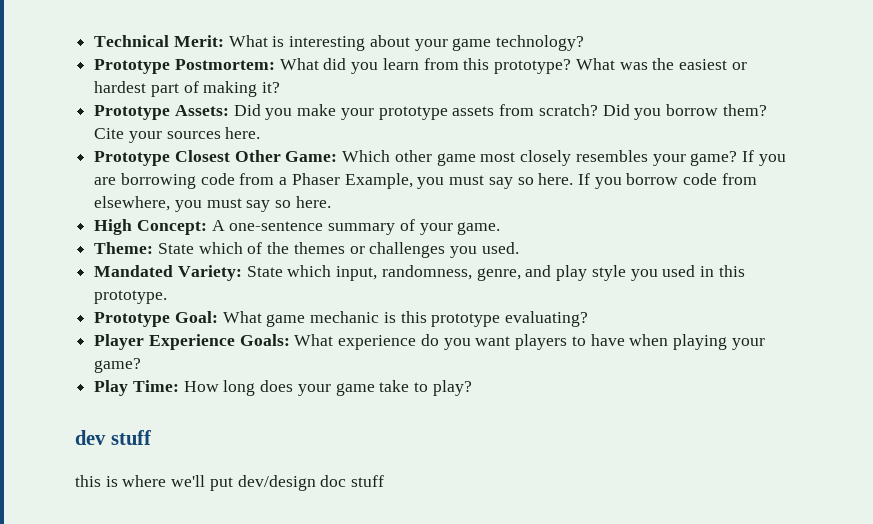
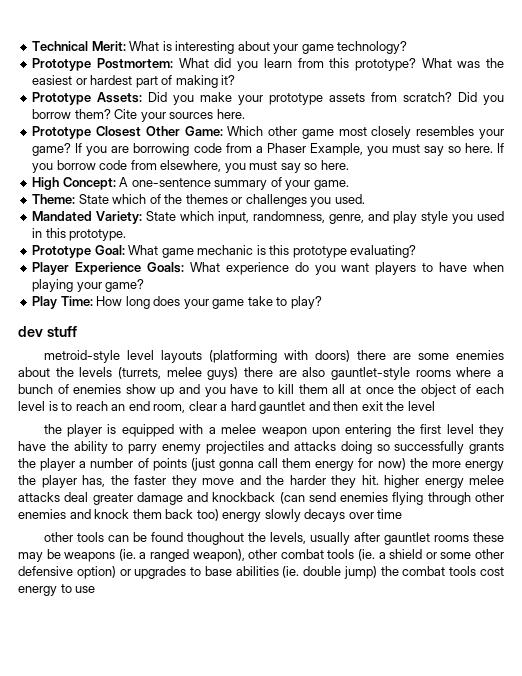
- this is where we'll put dev/design doc stuff
+ metroid-style level layouts (platforming with doors) there are some enemies about the levels (turrets, melee guys) there are also gauntlet-style rooms where a bunch of enemies show up and you have to kill them all at once the object of each level is to reach an end room, clear a hard gauntlet and then exit the level
+ the player is equipped with a melee weapon upon entering the first level they have the ability to parry enemy projectiles and attacks doing so successfully grants the player a number of points (just gonna call them energy for now) the more energy the player has, the faster they move and the harder they hit. higher energy melee attacks deal greater damage and knockback (can send enemies flying through other enemies and knock them back too) energy slowly decays over time
+ other tools can be found thoughout the levels, usually after gauntlet rooms these may be weapons (ie. a ranged weapon), other combat tools (ie. a shield or some other defensive option) or upgrades to base abilities (ie. double jump) the combat tools cost energy to use

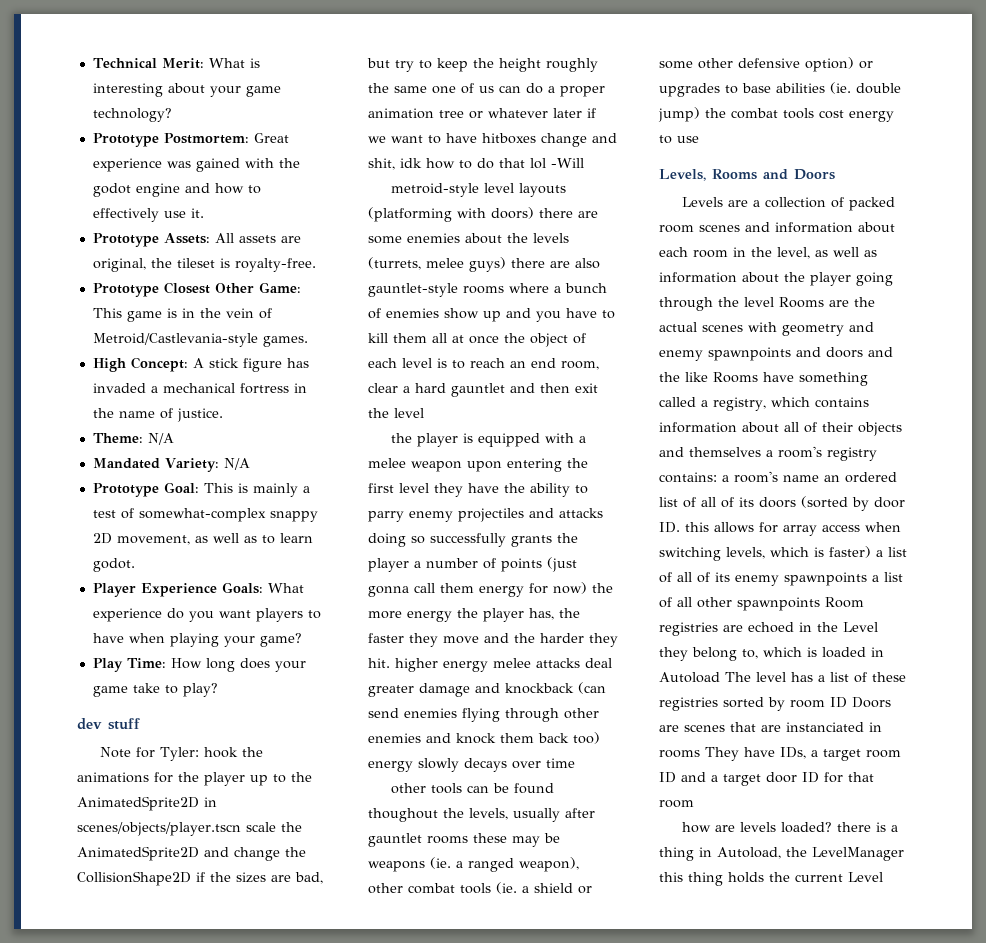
- Prototype Postmortem: What did you learn from this prototype? What was the easiest or hardest part of making it?
- Prototype Assets: Did you make your prototype assets from scratch? Did you borrow them? Cite your sources here.
- Prototype Closest Other Game: Which other game most closely resembles your game? If you are borrowing code from a Phaser Example, you must say so here. If you borrow code from elsewhere, you must say so here.
- High Concept: A one-sentence summary of your game.
- Theme: State which of the themes or challenges you used.
- Mandated Variety: State which input, randomness, genre, and play style you used in this prototype.
- Prototype Goal: What game mechanic is this prototype evaluating?
+ Prototype Postmortem: Great experience was gained with the godot engine and how to effectively use it.
+ Prototype Assets: All assets are original, the tileset is royalty-free.
+ Prototype Closest Other Game: This game is in the vein of Metroid/Castlevania-style games.
+ High Concept: A stick figure has invaded a mechanical fortress in the name of justice.
+ Theme: N/A
+ Mandated Variety: N/A
+ Prototype Goal: This is mainly a test of somewhat-complex snappy 2D movement, as well as to learn godot.
+ Note for Tyler: hook the animations for the player up to the AnimatedSprite2D in scenes/objects/player.tscn scale the AnimatedSprite2D and change the CollisionShape2D if the sizes are bad, but try to keep the height roughly the same one of us can do a proper animation tree or whatever later if we want to have hitboxes change and shit, idk how to do that lol -Will
+ Levels, Rooms and Doors
+ Levels are a collection of packed room scenes and information about each room in the level, as well as information about the player going through the level Rooms are the actual scenes with geometry and enemy spawnpoints and doors and the like Rooms have something called a registry, which contains information about all of their objects and themselves a room's registry contains: a room's name an ordered list of all of its doors (sorted by door ID. this allows for array access when switching levels, which is faster) a list of all of its enemy spawnpoints a list of all other spawnpoints Room registries are echoed in the Level they belong to, which is loaded in Autoload The level has a list of these registries sorted by room ID Doors are scenes that are instanciated in rooms They have IDs, a target room ID and a target door ID for that room
+ how are levels loaded? there is a thing in Autoload, the LevelManager this thing holds the current Level

